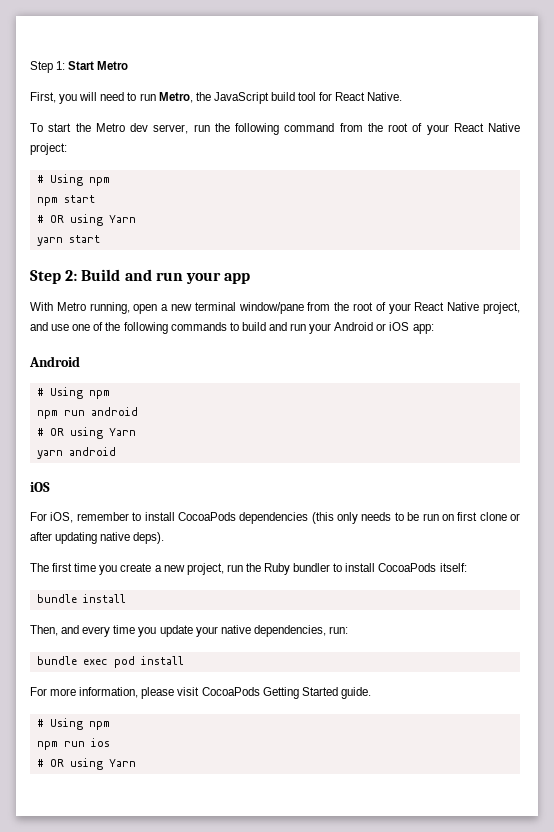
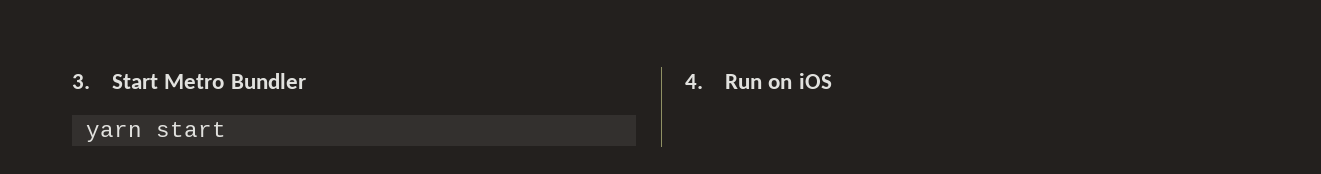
- Step 1: Start Metro
- First, you will need to run Metro, the JavaScript build tool for React Native.
- To start the Metro dev server, run the following command from the root of your React Native project:
- # Using npm
- npm start
- # OR using Yarn
+ 3. Start Metro Bundler
  yarn start
- Step 2: Build and run your app
- With Metro running, open a new terminal window/pane from the root of your React Native project, and use one of the following commands to build and run your Android or iOS app:
- Android
- # Using npm
- npm run android
- # OR using Yarn
- yarn android
- iOS
- For iOS, remember to install CocoaPods dependencies (this only needs to be run on first clone or after updating native deps).
- The first time you create a new project, run the Ruby bundler to install CocoaPods itself:
- bundle install
- Then, and every time you update your native dependencies, run:
- bundle exec pod install
- For more information, please visit CocoaPods Getting Started guide.
- # Using npm
- npm run ios
- # OR using Yarn
+ 4. Run on iOS

